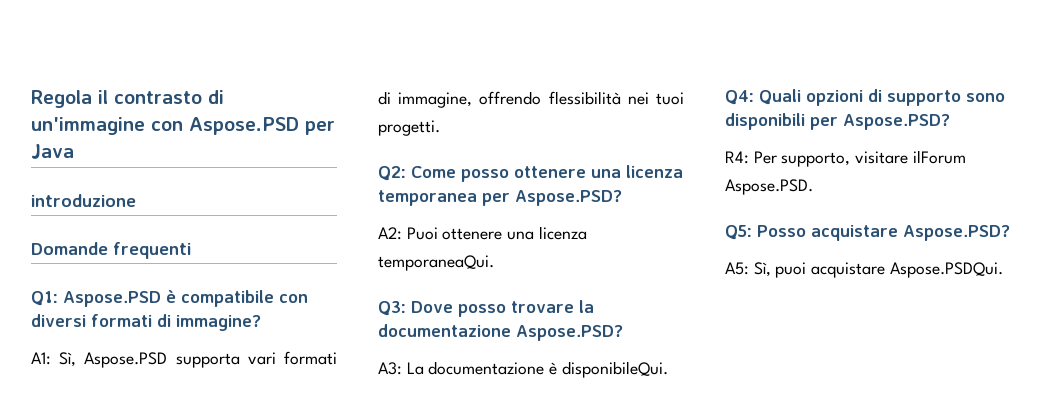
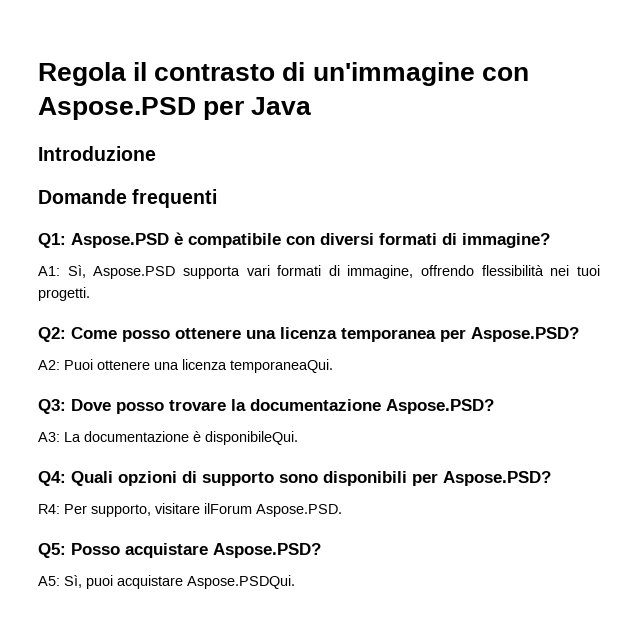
- introduzione
+ Introduzione

